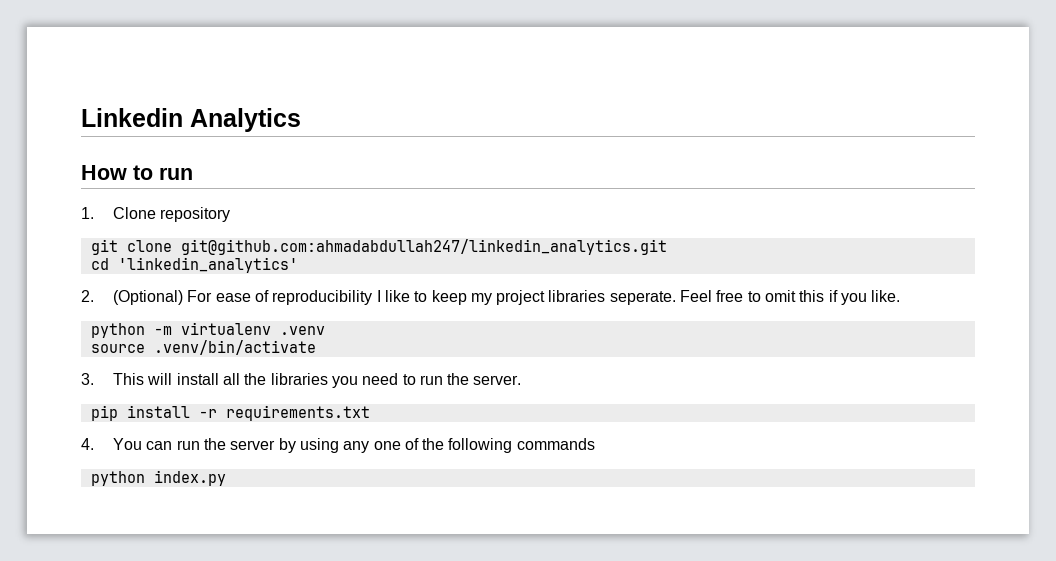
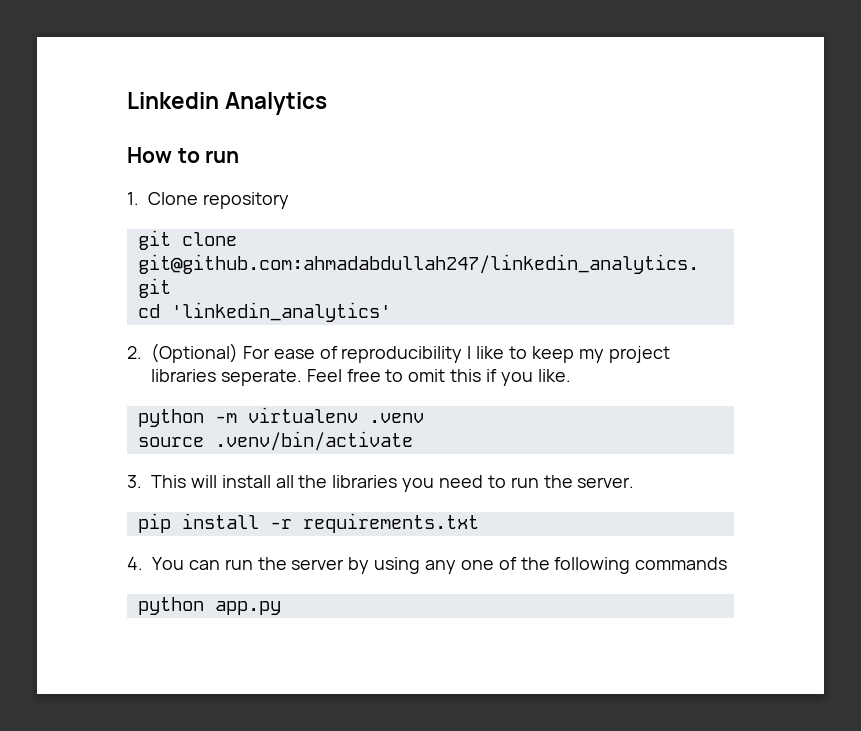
- python index.py
+ python app.py

